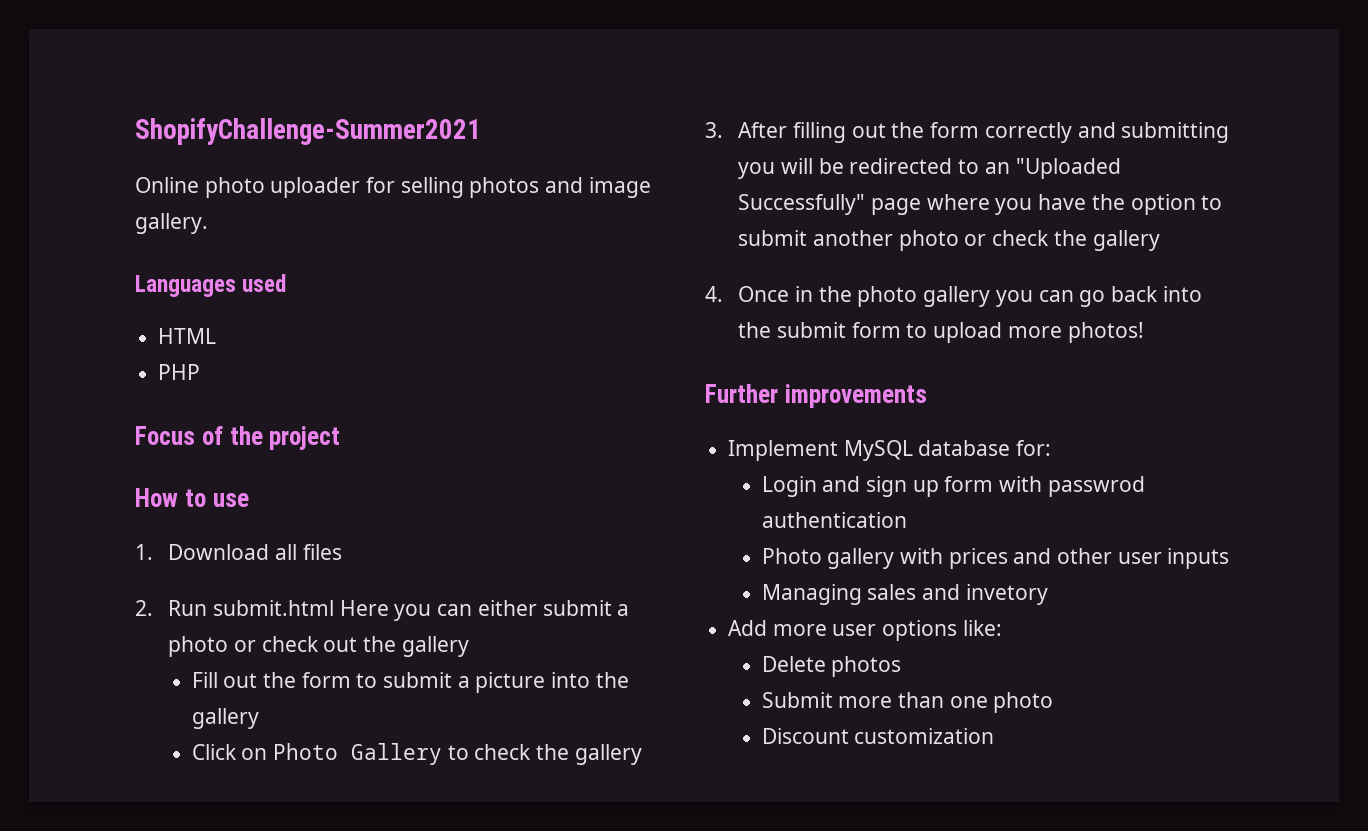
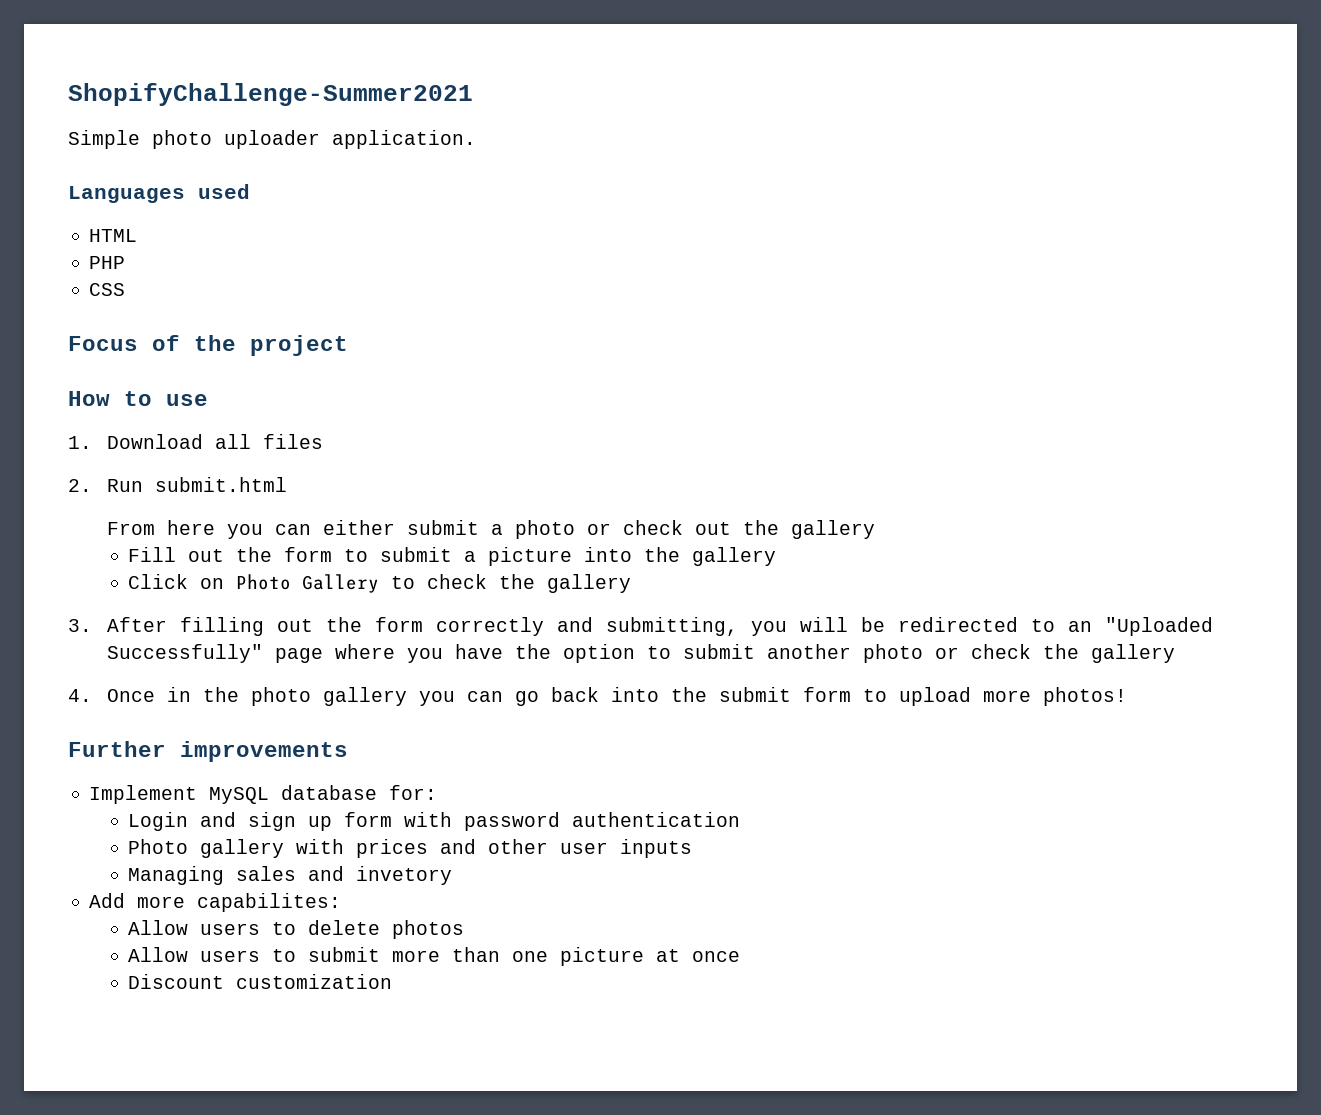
- Online photo uploader for selling photos and image gallery.
+ Simple photo uploader application.
+ CSS
- 2. Run submit.html Here you can either submit a photo or check out the gallery
+ 2. Run submit.html
+ From here you can either submit a photo or check out the gallery
- 3. After filling out the form correctly and submitting you will be redirected to an "Uploaded Successfully" page where you have the option to submit another photo or check the gallery
+ 3. After filling out the form correctly and submitting, you will be redirected to an "Uploaded Successfully" page where you have the option to submit another photo or check the gallery
- Login and sign up form with passwrod authentication
+ Login and sign up form with password authentication
- Add more user options like:
- Delete photos
- Submit more than one photo
+ Add more capabilites:
+ Allow users to delete photos
+ Allow users to submit more than one picture at once

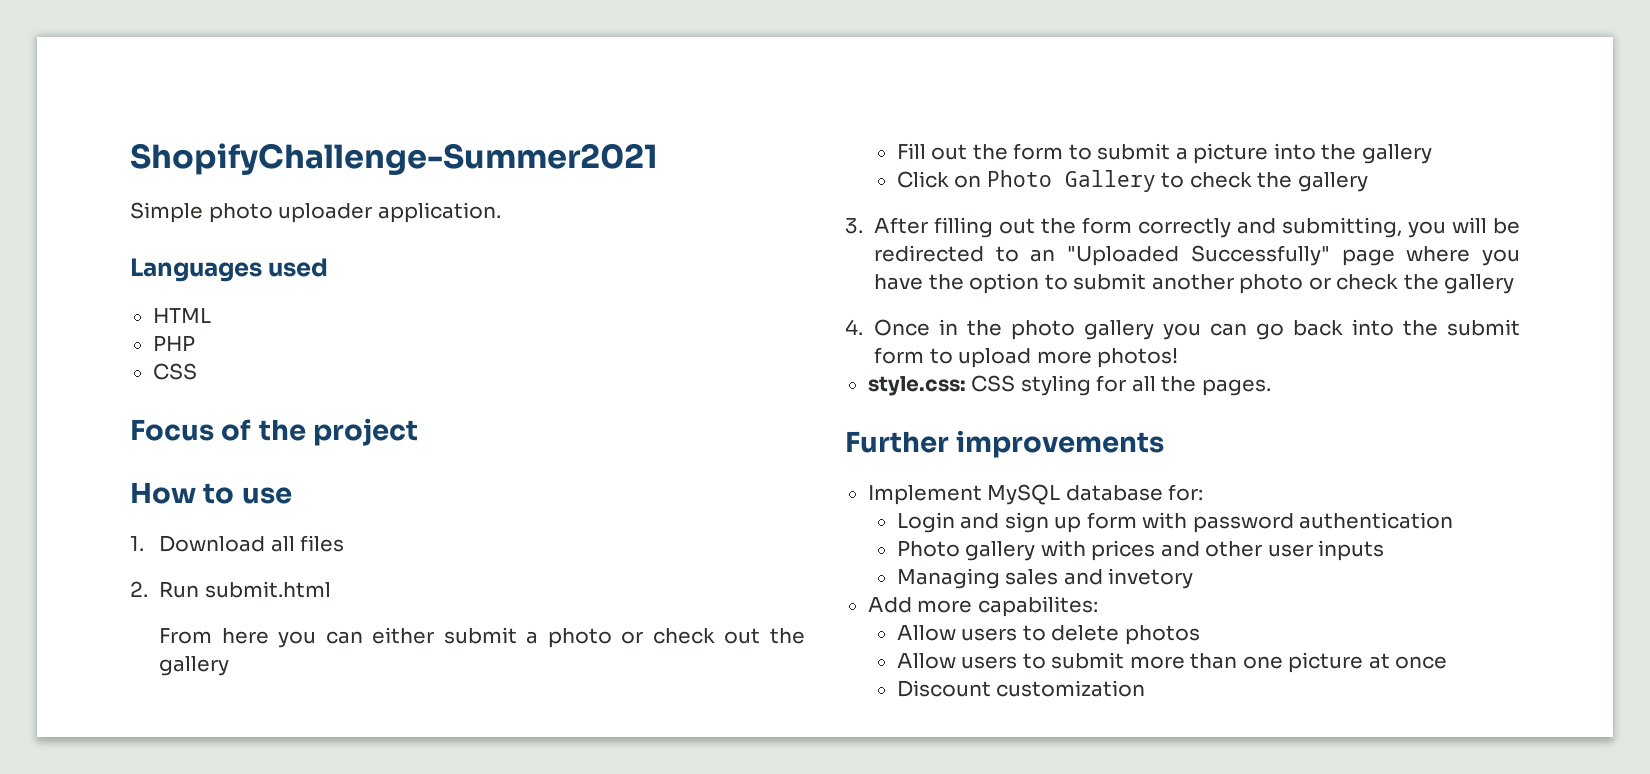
+ style.css: CSS styling for all the pages.

